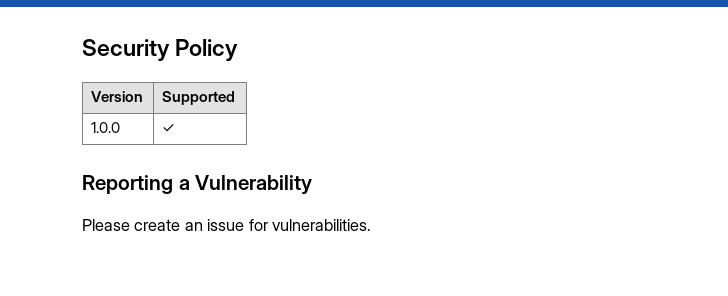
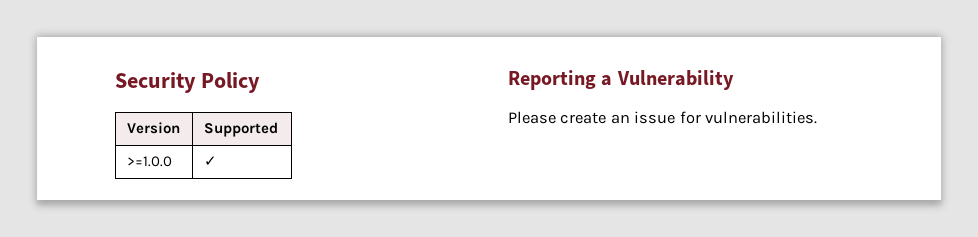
- 1.0.0 | ✓
+ >=1.0.0 | ✓

